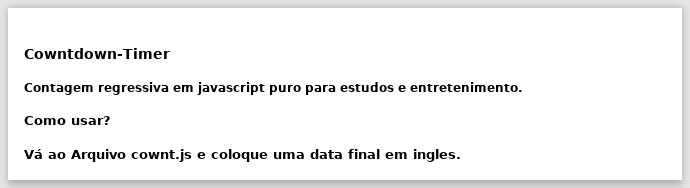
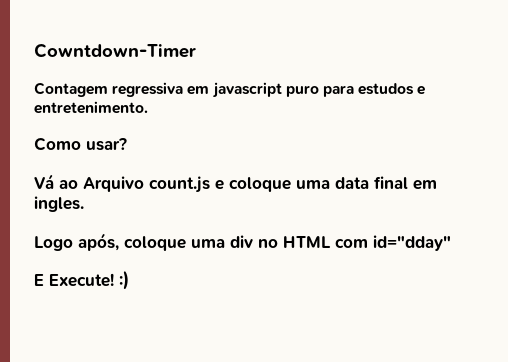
- Vá ao Arquivo cownt.js e coloque uma data final em ingles.
+ Vá ao Arquivo count.js e coloque uma data final em ingles.
+ Logo após, coloque uma div no HTML com id="dday"
+ E Execute! :)

